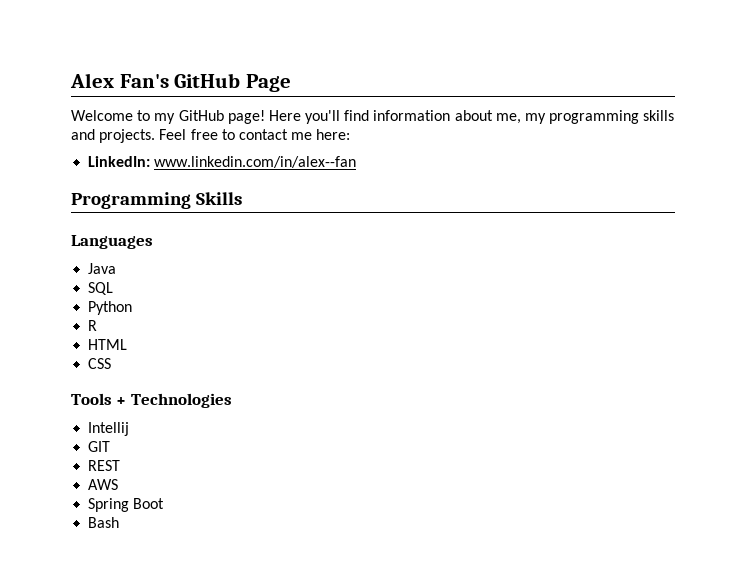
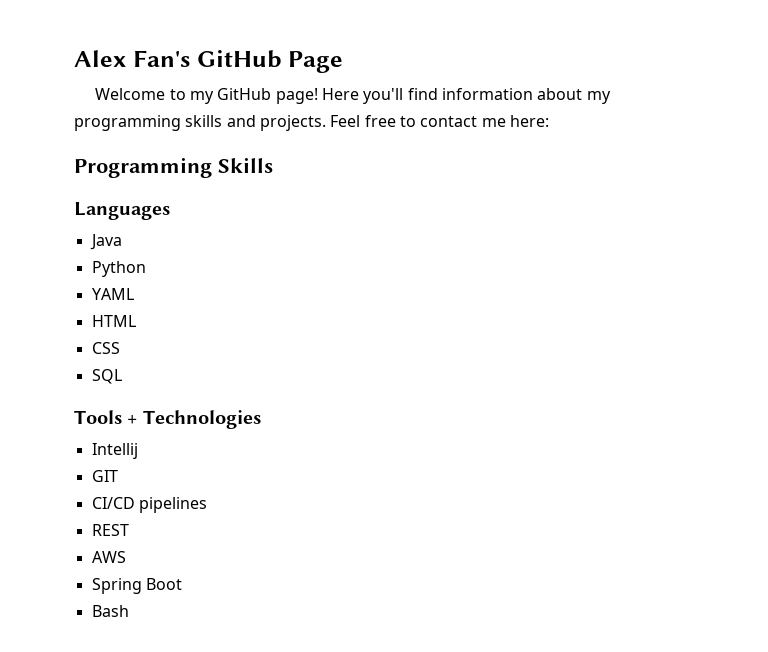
- Here you'll find information about me, my programming skills and projects.
+ Here you'll find information about my programming skills and projects.
- LinkedIn: www.linkedin.com/in/alex--fan
- SQL
- R
+ YAML
+ SQL
+ CI/CD pipelines

